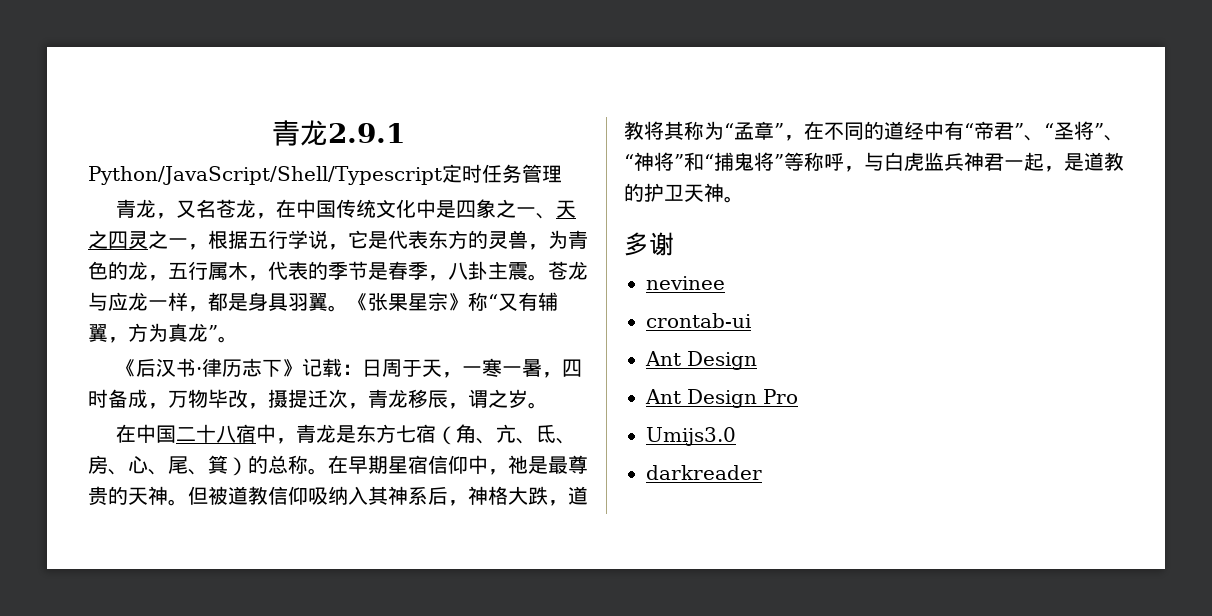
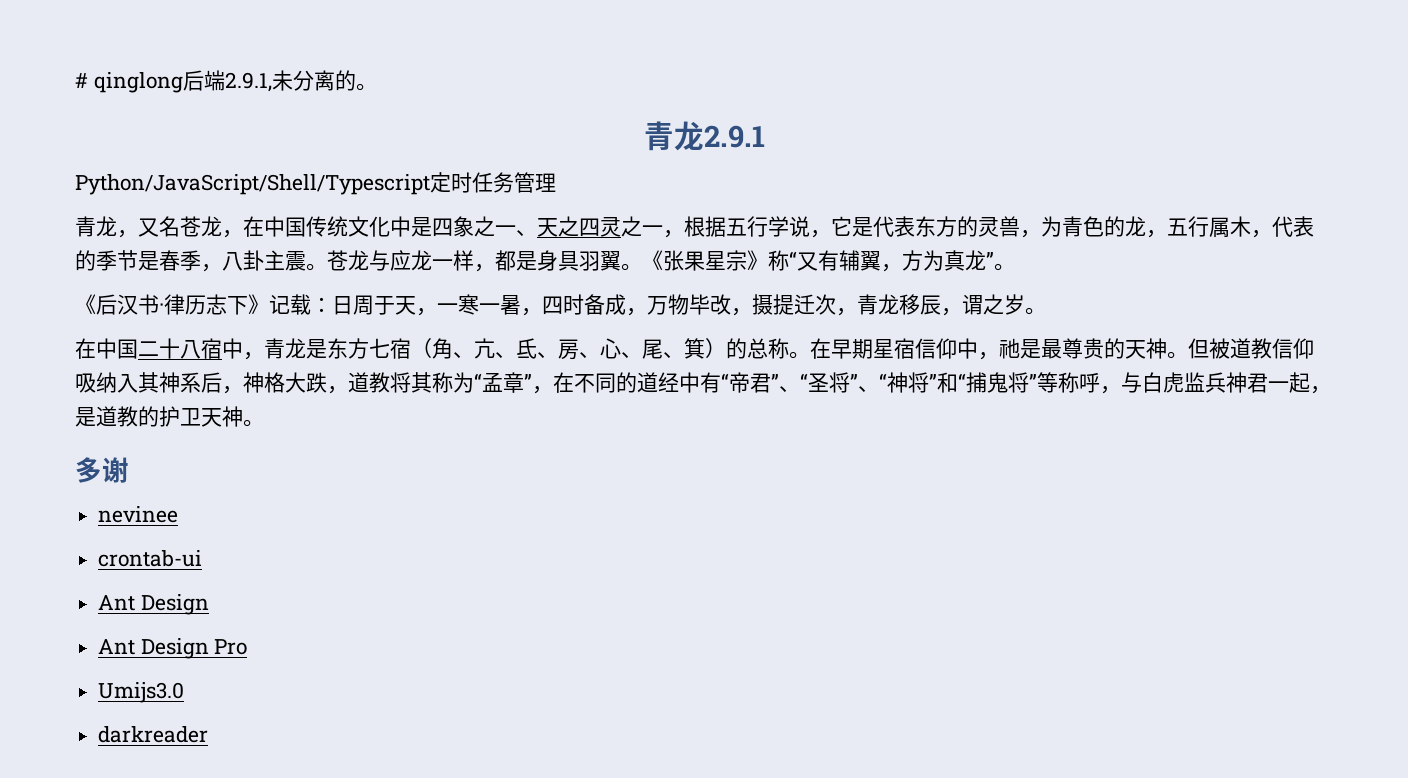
+ # qinglong后端2.9.1,未分离的。

